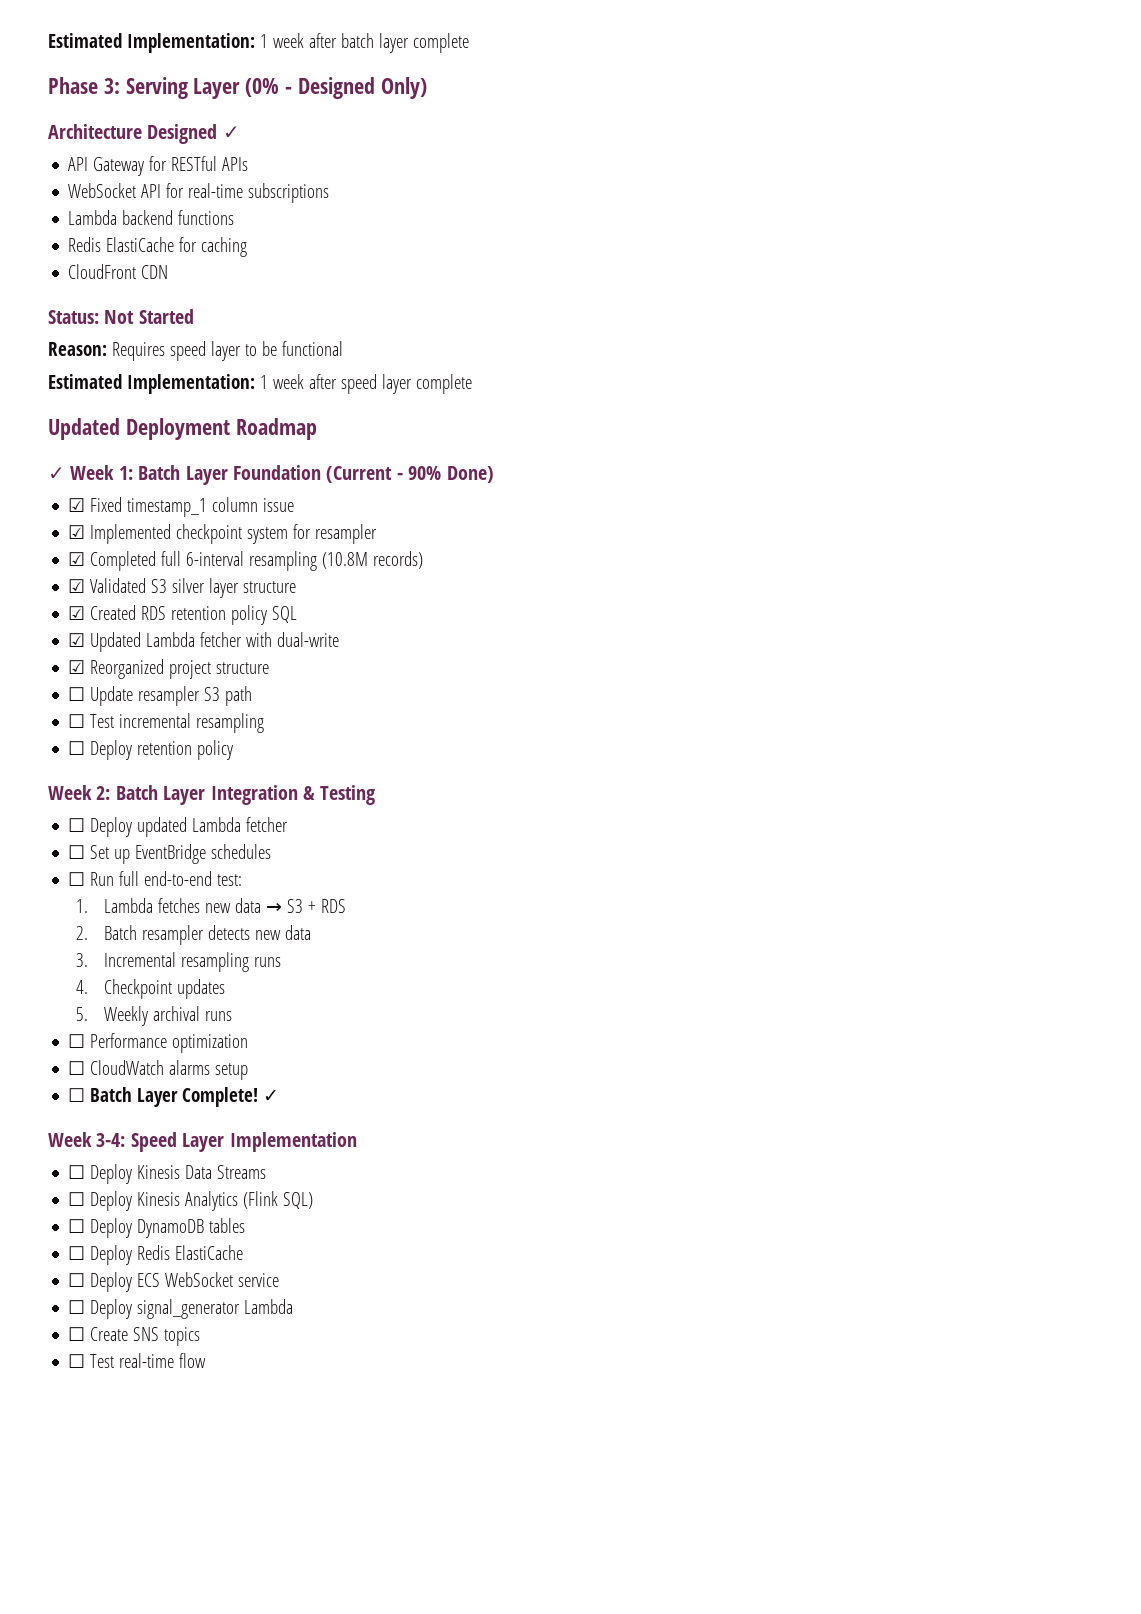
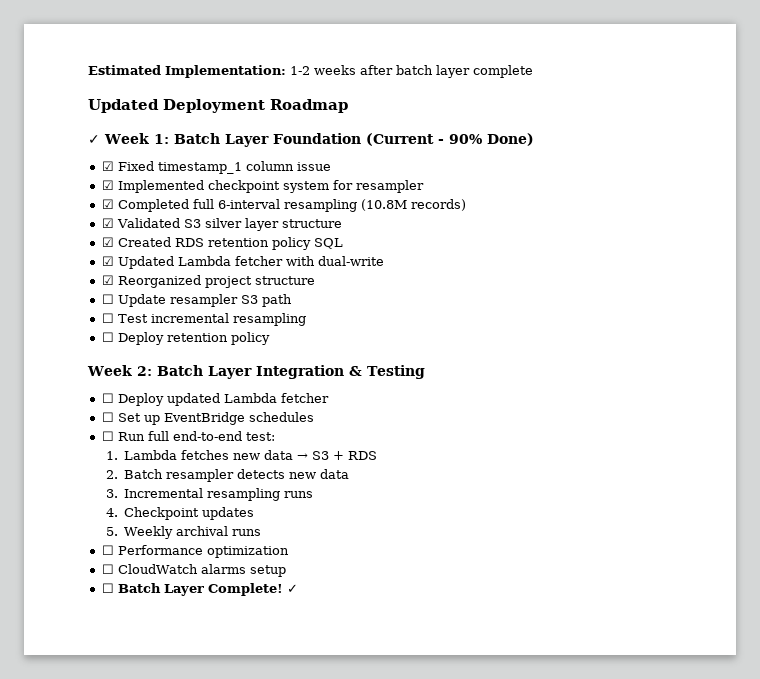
- Estimated Implementation: 1 week after batch layer complete
+ Estimated Implementation: 1-2 weeks after batch layer complete
- Phase 3: Serving Layer (0% - Designed Only)
- Architecture Designed ✓
- API Gateway for RESTful APIs
- WebSocket API for real-time subscriptions
- Lambda backend functions
- Redis ElastiCache for caching
- CloudFront CDN
- Status: Not Started
- Reason: Requires speed layer to be functional
- Estimated Implementation: 1 week after speed layer complete
- Week 3-4: Speed Layer Implementation
- ☐ Deploy Kinesis Data Streams
- ☐ Deploy Kinesis Analytics (Flink SQL)
- ☐ Deploy DynamoDB tables
- ☐ Deploy Redis ElastiCache
- ☐ Deploy ECS WebSocket service
- ☐ Deploy signal_generator Lambda
- ☐ Create SNS topics
- ☐ Test real-time flow

